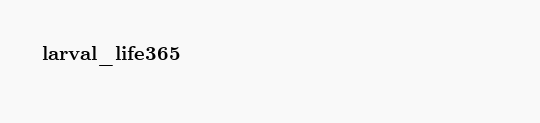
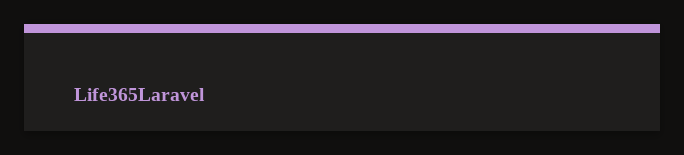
- larval_life365
+ Life365Laravel

